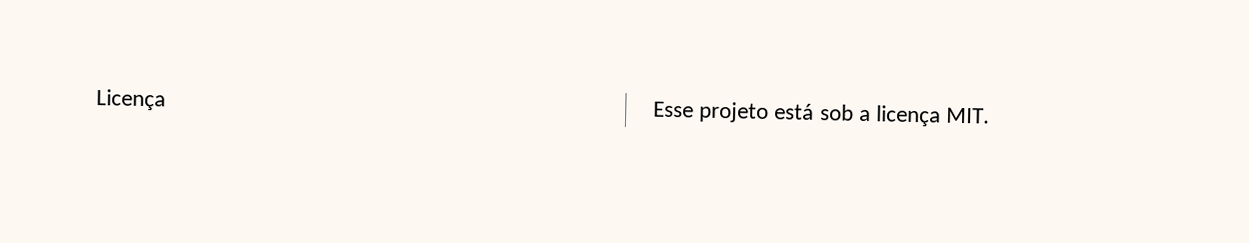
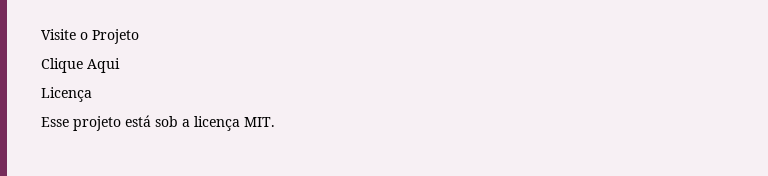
+ Visite o Projeto
+ Clique Aqui

